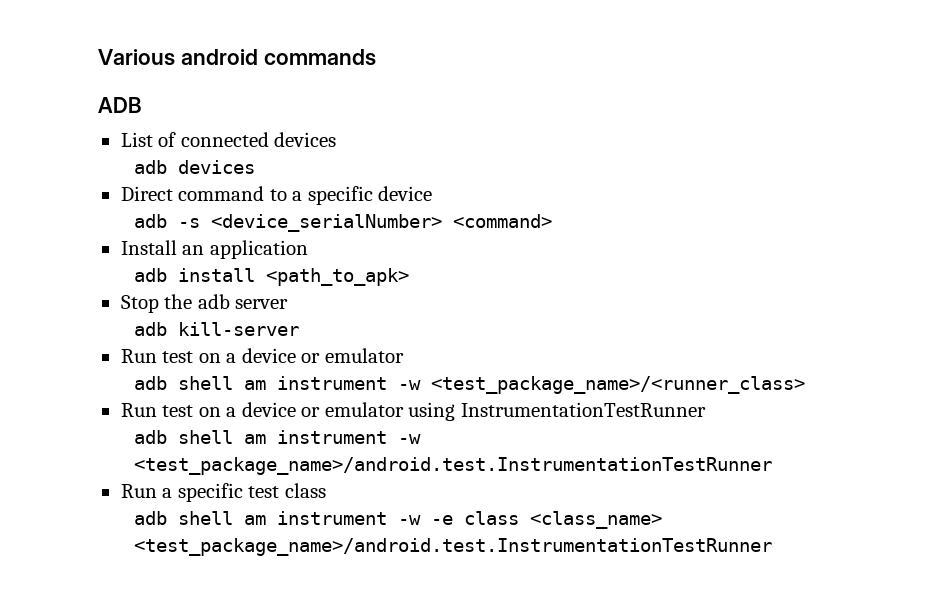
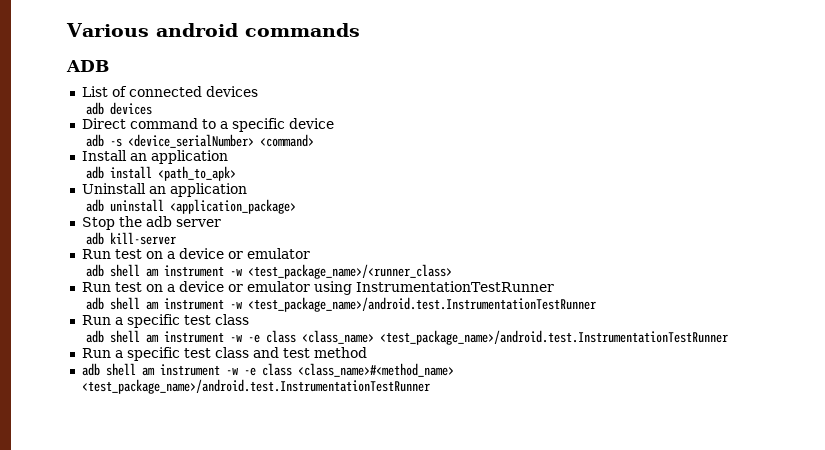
+ Uninstall an application
+ adb uninstall <application_package>
+ Run a specific test class and test method
+ adb shell am instrument -w -e class <class_name>#<method_name> <test_package_name>/android.test.InstrumentationTestRunner

